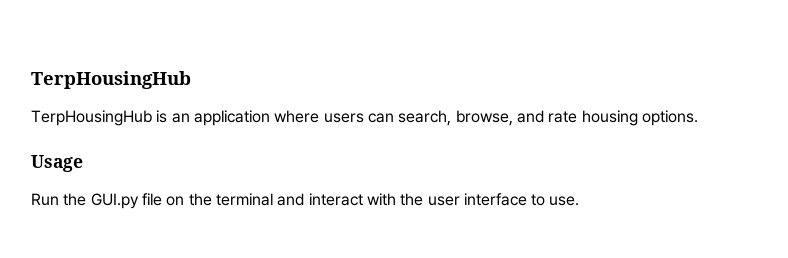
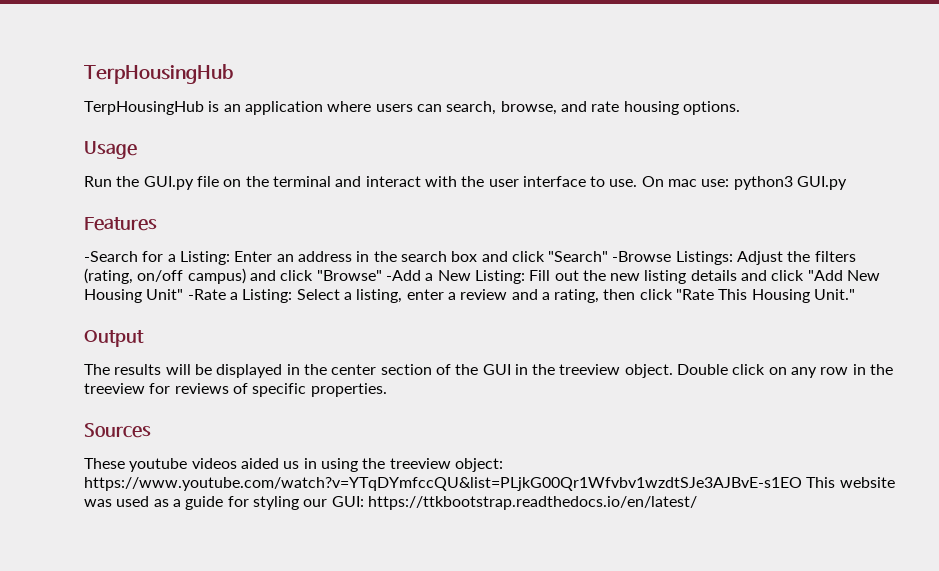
+ On mac use: python3 GUI.py
+ Features
+ -Search for a Listing: Enter an address in the search box and click "Search" -Browse Listings: Adjust the filters (rating, on/off campus) and click "Browse" -Add a New Listing: Fill out the new listing details and click "Add New Housing Unit" -Rate a Listing: Select a listing, enter a review and a rating, then click "Rate This Housing Unit."
+ Output
+ The results will be displayed in the center section of the GUI in the treeview object. Double click on any row in the treeview for reviews of specific properties.
+ Sources
+ These youtube videos aided us in using the treeview object: https://www.youtube.com/watch?v=YTqDYmfccQU&list=PLjkG00Qr1Wfvbv1wzdtSJe3AJBvE-s1EO This website was used as a guide for styling our GUI: https://ttkbootstrap.readthedocs.io/en/latest/

